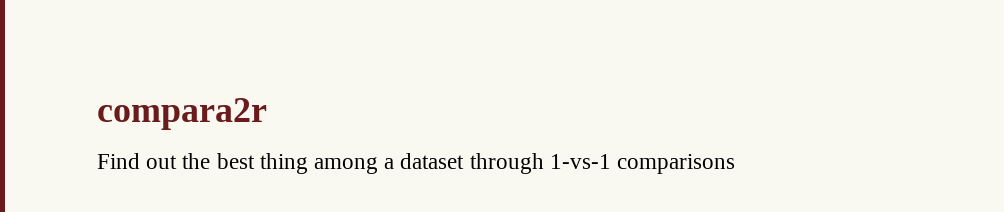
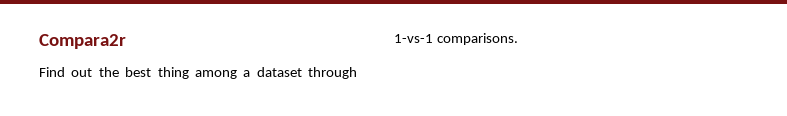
- compara2r
+ Compara2r
- Find out the best thing among a dataset through 1-vs-1 comparisons
+ Find out the best thing among a dataset through 1-vs-1 comparisons.

